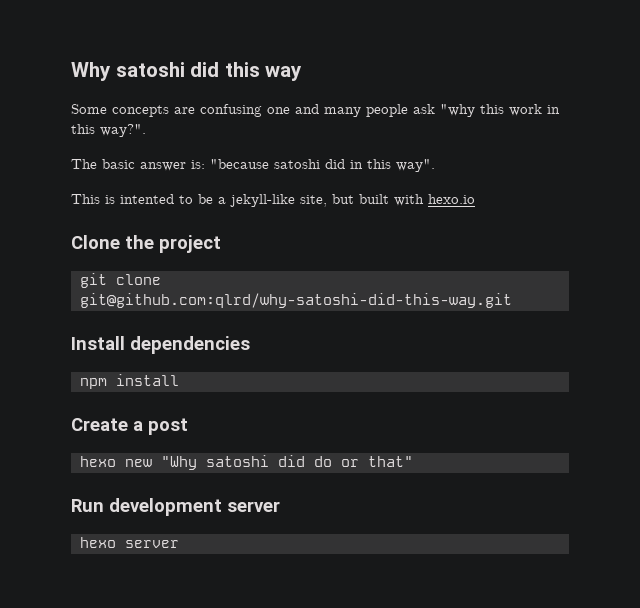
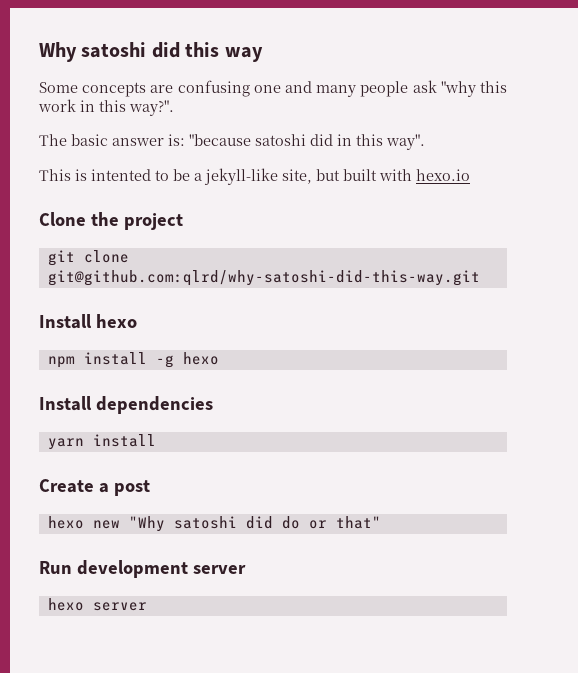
+ Install hexo
+ npm install -g hexo
- npm install
+ yarn install

